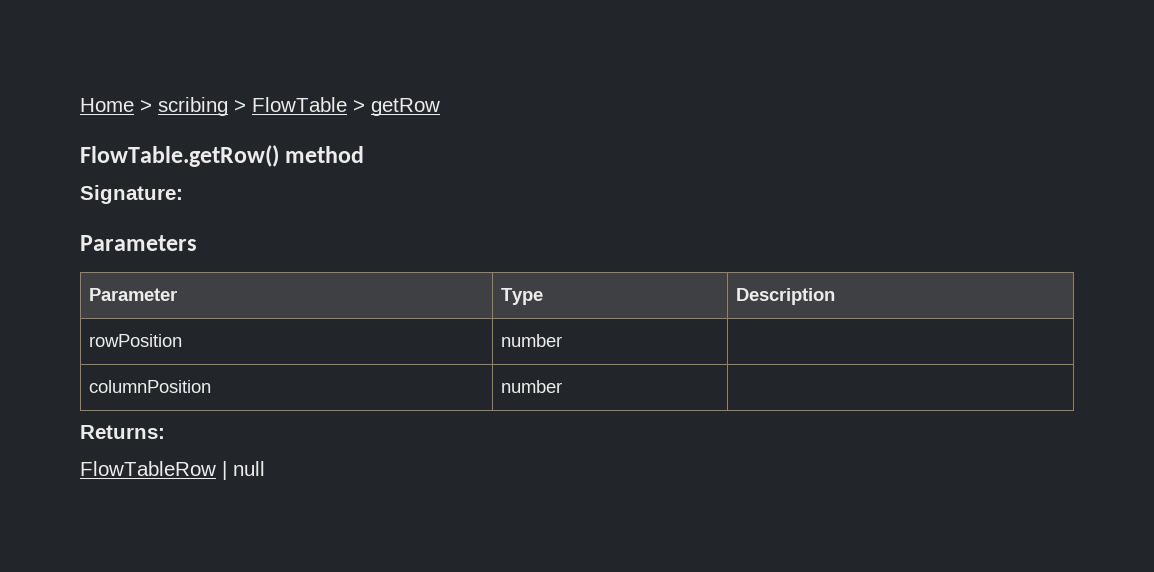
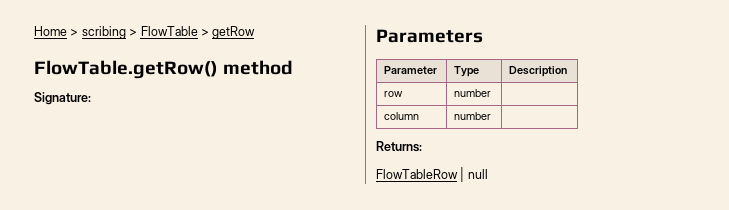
- rowPosition | number |
- columnPosition | number |
+ row | number |
+ column | number |

